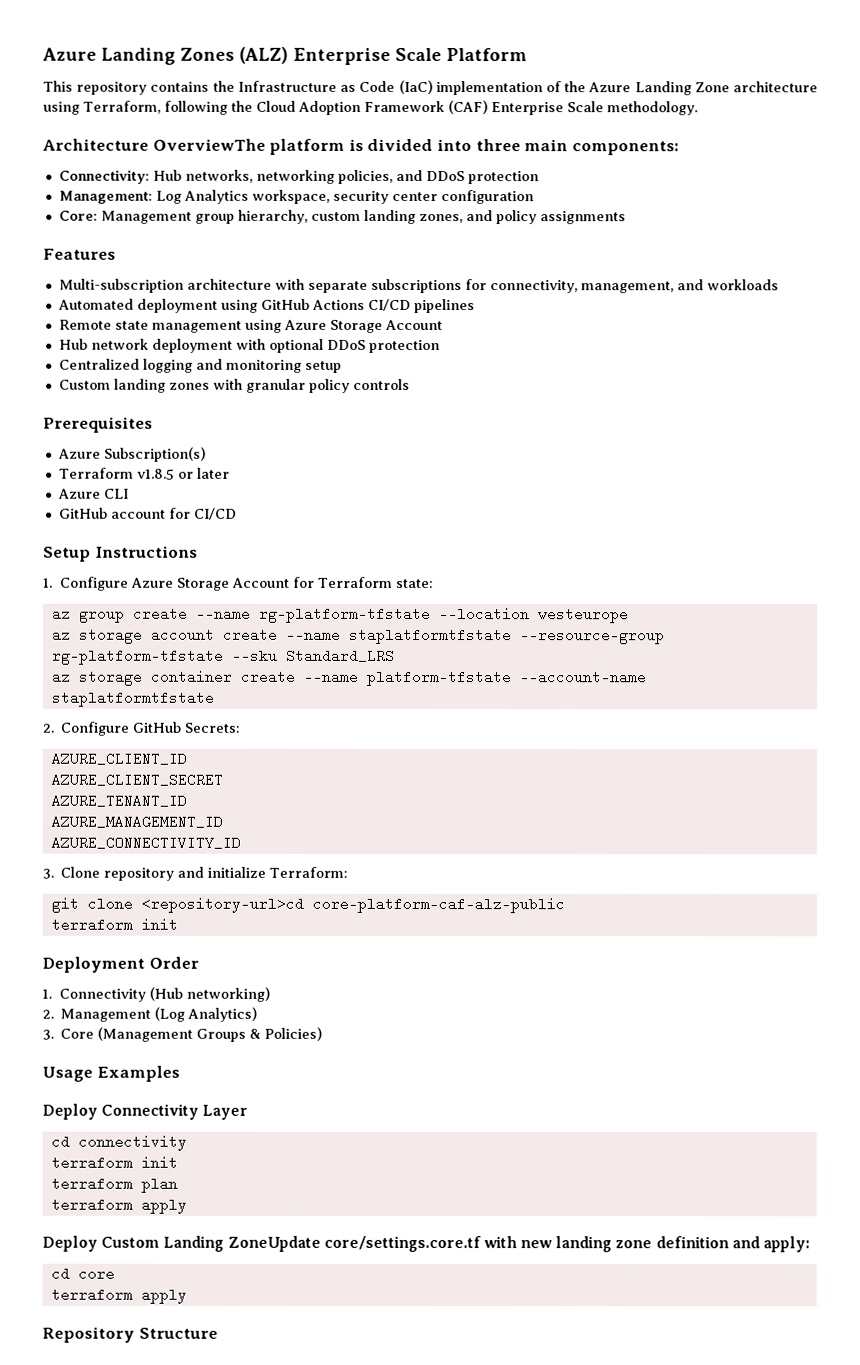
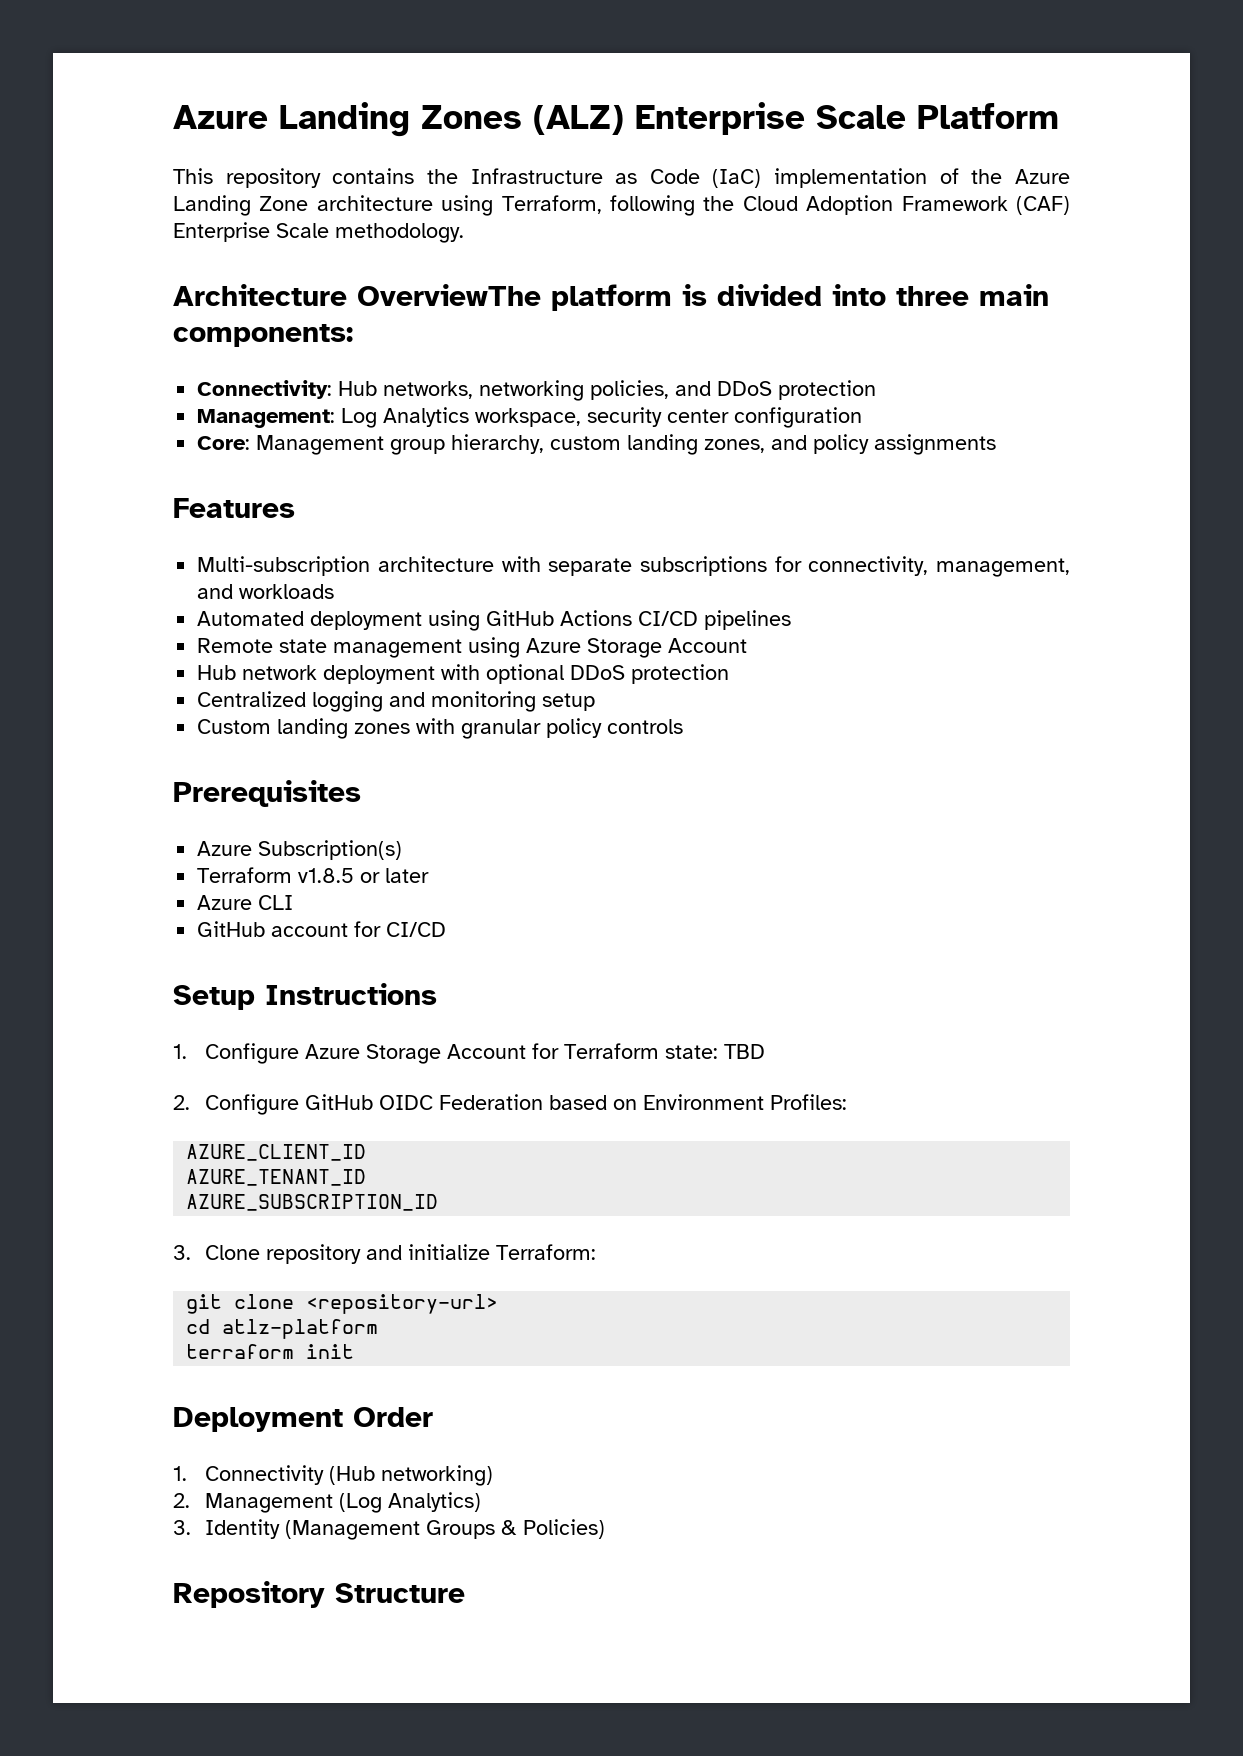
- 1. Configure Azure Storage Account for Terraform state:
- az group create --name rg-platform-tfstate --location westeurope
- az storage account create --name staplatformtfstate --resource-group rg-platform-tfstate --sku Standard_LRS
- az storage container create --name platform-tfstate --account-name staplatformtfstate
- 2. Configure GitHub Secrets:
+ 1. Configure Azure Storage Account for Terraform state: TBD
+ 2. Configure GitHub OIDC Federation based on Environment Profiles:
- AZURE_CLIENT_SECRET
- AZURE_MANAGEMENT_ID
- AZURE_CONNECTIVITY_ID
+ AZURE_SUBSCRIPTION_ID
- git clone <repository-url>cd core-platform-caf-alz-public
+ git clone <repository-url>
+ cd atlz-platform
- 3. Core (Management Groups & Policies)
+ 3. Identity (Management Groups & Policies)
- Usage Examples
- Deploy Connectivity Layer
- cd connectivity
- terraform init
- terraform plan
- terraform apply
- Deploy Custom Landing ZoneUpdate core/settings.core.tf with new landing zone definition and apply:
- cd core
- terraform apply

